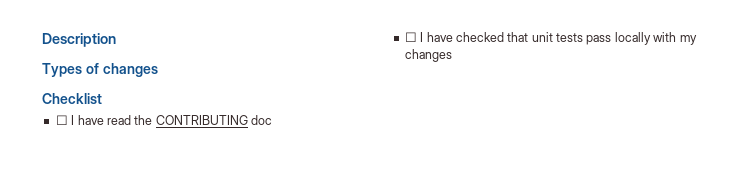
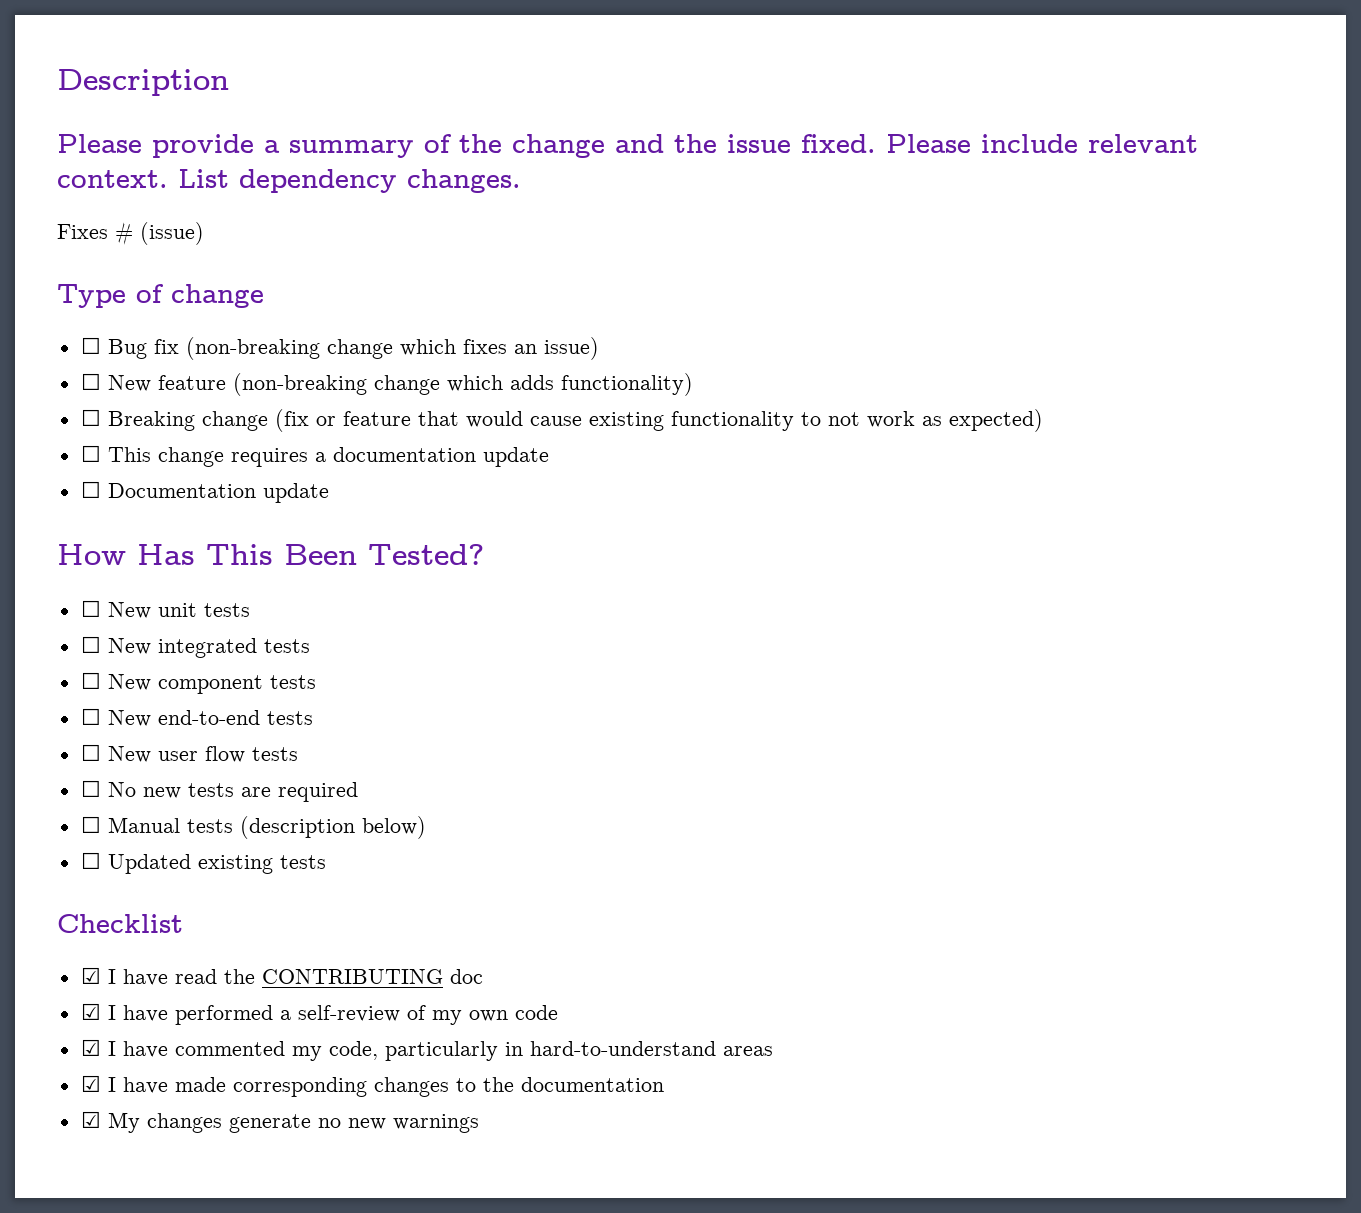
- Types of changes
+ Please provide a summary of the change and the issue fixed. Please include relevant context. List dependency changes.
+ Fixes # (issue)
+ Type of change
+ ☐ Bug fix (non-breaking change which fixes an issue)
+ ☐ New feature (non-breaking change which adds functionality)
+ ☐ Breaking change (fix or feature that would cause existing functionality to not work as expected)
+ ☐ This change requires a documentation update
+ ☐ Documentation update
+ How Has This Been Tested?
+ ☐ New unit tests
+ ☐ New integrated tests
+ ☐ New component tests
+ ☐ New end-to-end tests
+ ☐ New user flow tests
+ ☐ No new tests are required
+ ☐ Manual tests (description below)
+ ☐ Updated existing tests
- ☐ I have read the CONTRIBUTING doc
+ ☑ I have read the CONTRIBUTING doc
- ☐ I have checked that unit tests pass locally with my changes
+ ☑ I have performed a self-review of my own code
+ ☑ I have commented my code, particularly in hard-to-understand areas
+ ☑ I have made corresponding changes to the documentation
+ ☑ My changes generate no new warnings

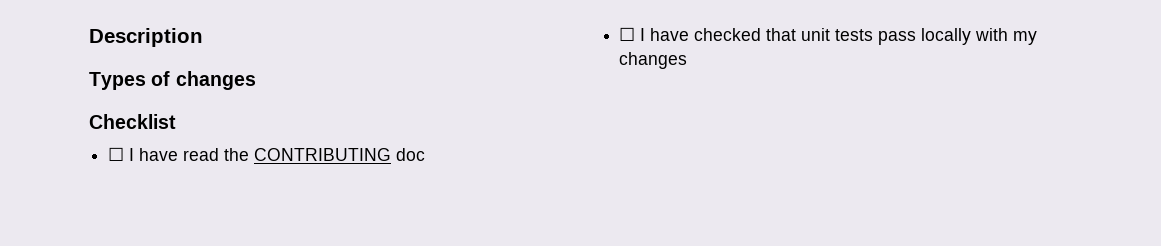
- Please provide a summary of the change and the issue fixed. Please include relevant context. List dependency changes.
- Fixes # (issue)
- Type of change
- ☐ Bug fix (non-breaking change which fixes an issue)
- ☐ New feature (non-breaking change which adds functionality)
- ☐ Breaking change (fix or feature that would cause existing functionality to not work as expected)
- ☐ This change requires a documentation update
- ☐ Documentation update
- How Has This Been Tested?
- ☐ New unit tests
- ☐ New integrated tests
- ☐ New component tests
- ☐ New end-to-end tests
- ☐ New user flow tests
- ☐ No new tests are required
- ☐ Manual tests (description below)
- ☐ Updated existing tests
+ Types of changes
- ☑ I have read the CONTRIBUTING doc
+ ☐ I have read the CONTRIBUTING doc
- ☑ I have performed a self-review of my own code
- ☑ I have commented my code, particularly in hard-to-understand areas
- ☑ I have made corresponding changes to the documentation
- ☑ My changes generate no new warnings
+ ☐ I have checked that unit tests pass locally with my changes

